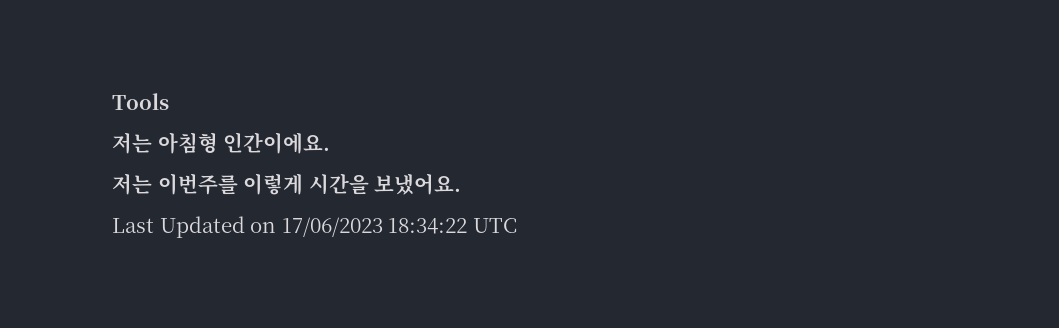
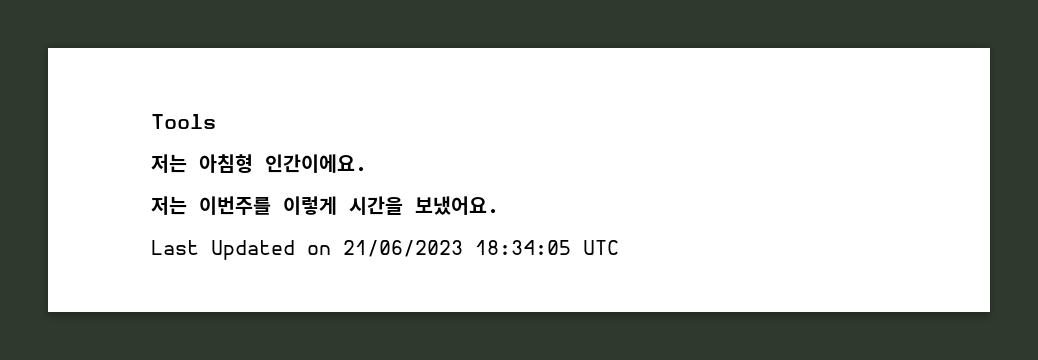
- Last Updated on 17/06/2023 18:34:22 UTC
+ Last Updated on 21/06/2023 18:34:05 UTC

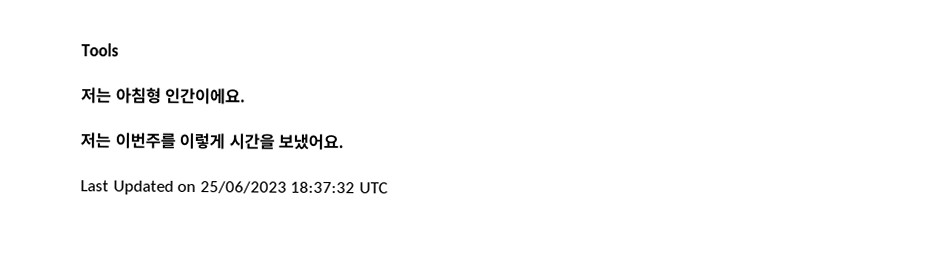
- Last Updated on 21/06/2023 18:34:05 UTC
+ Last Updated on 25/06/2023 18:37:32 UTC

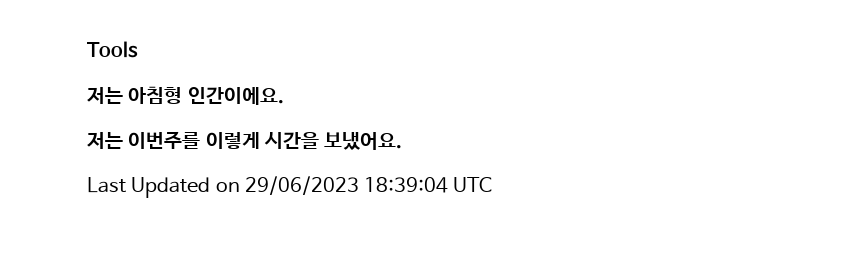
- Last Updated on 25/06/2023 18:37:32 UTC
+ Last Updated on 29/06/2023 18:39:04 UTC

